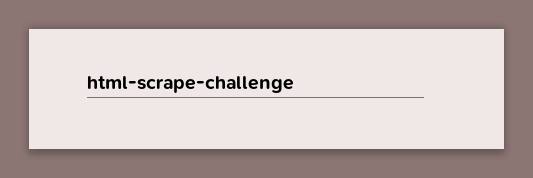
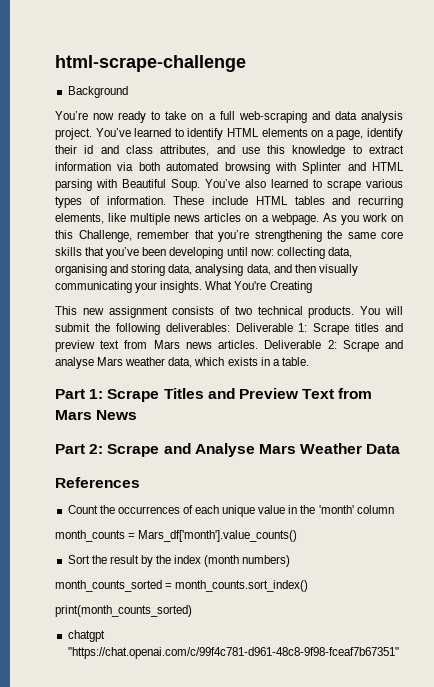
+ Background
+ You’re now ready to take on a full web-scraping and data analysis project. You’ve learned to identify HTML elements on a page, identify their id and class attributes, and use this knowledge to extract information via both automated browsing with Splinter and HTML parsing with Beautiful Soup. You’ve also learned to scrape various types of information. These include HTML tables and recurring elements, like multiple news articles on a webpage. As you work on this Challenge, remember that you’re strengthening the same core skills that you’ve been developing until now: collecting data, organising and storing data, analysing data, and then visually communicating your insights. What You're Creating
+ This new assignment consists of two technical products. You will submit the following deliverables: Deliverable 1: Scrape titles and preview text from Mars news articles. Deliverable 2: Scrape and analyse Mars weather data, which exists in a table.
+ Part 1: Scrape Titles and Preview Text from Mars News
+ Part 2: Scrape and Analyse Mars Weather Data
+ References
+ Count the occurrences of each unique value in the 'month' column
+ month_counts = Mars_df['month'].value_counts()
+ Sort the result by the index (month numbers)
+ month_counts_sorted = month_counts.sort_index()
+ print(month_counts_sorted)
+ chatgpt "https://chat.openai.com/c/99f4c781-d961-48c8-9f98-fceaf7b67351"

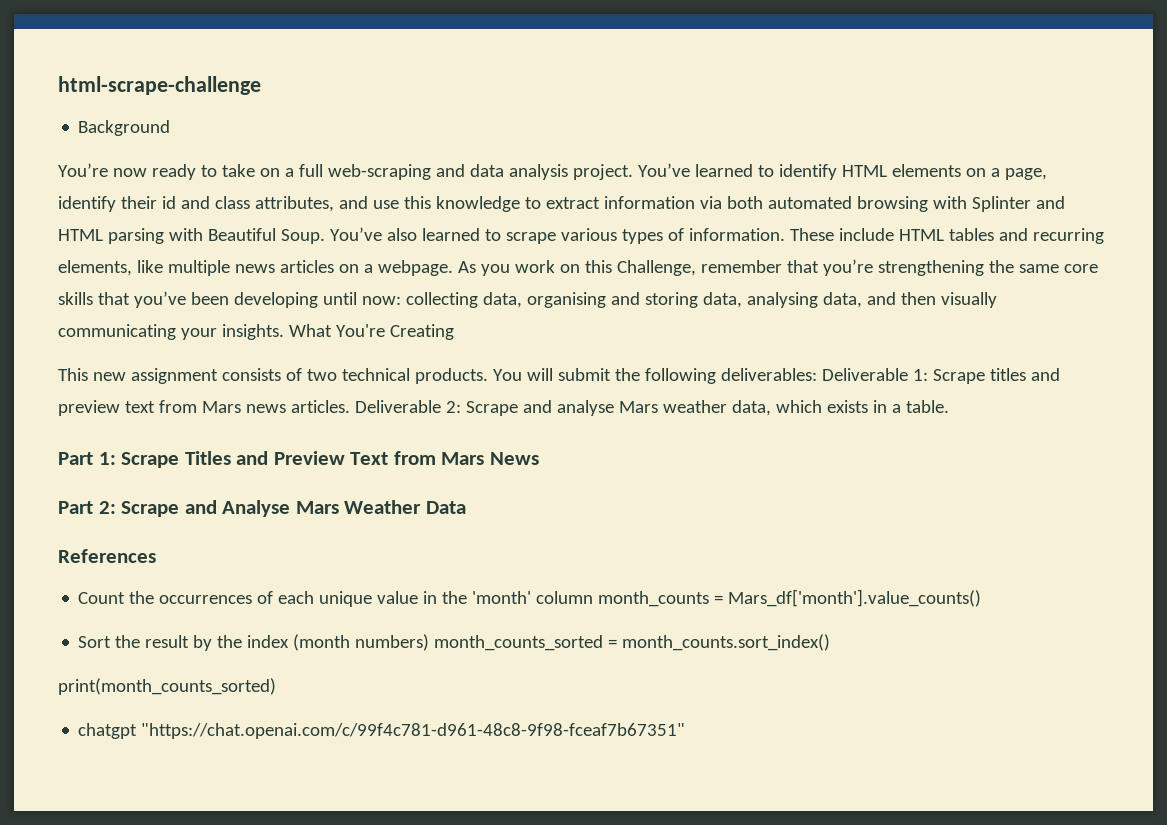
- Count the occurrences of each unique value in the 'month' column
- month_counts = Mars_df['month'].value_counts()
+ Count the occurrences of each unique value in the 'month' column month_counts = Mars_df['month'].value_counts()
- Sort the result by the index (month numbers)
- month_counts_sorted = month_counts.sort_index()
+ Sort the result by the index (month numbers) month_counts_sorted = month_counts.sort_index()

